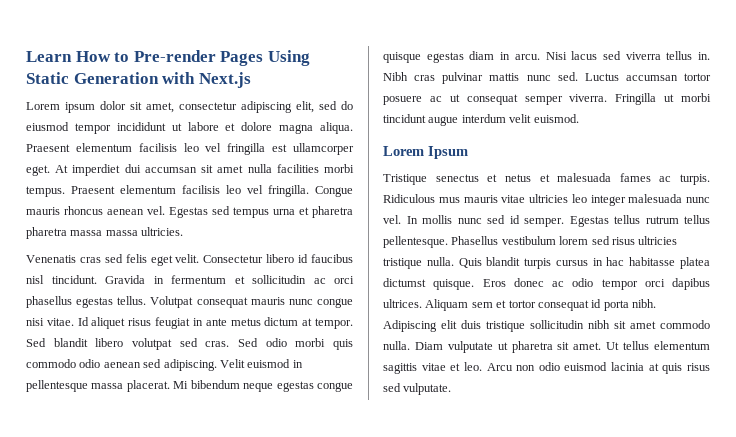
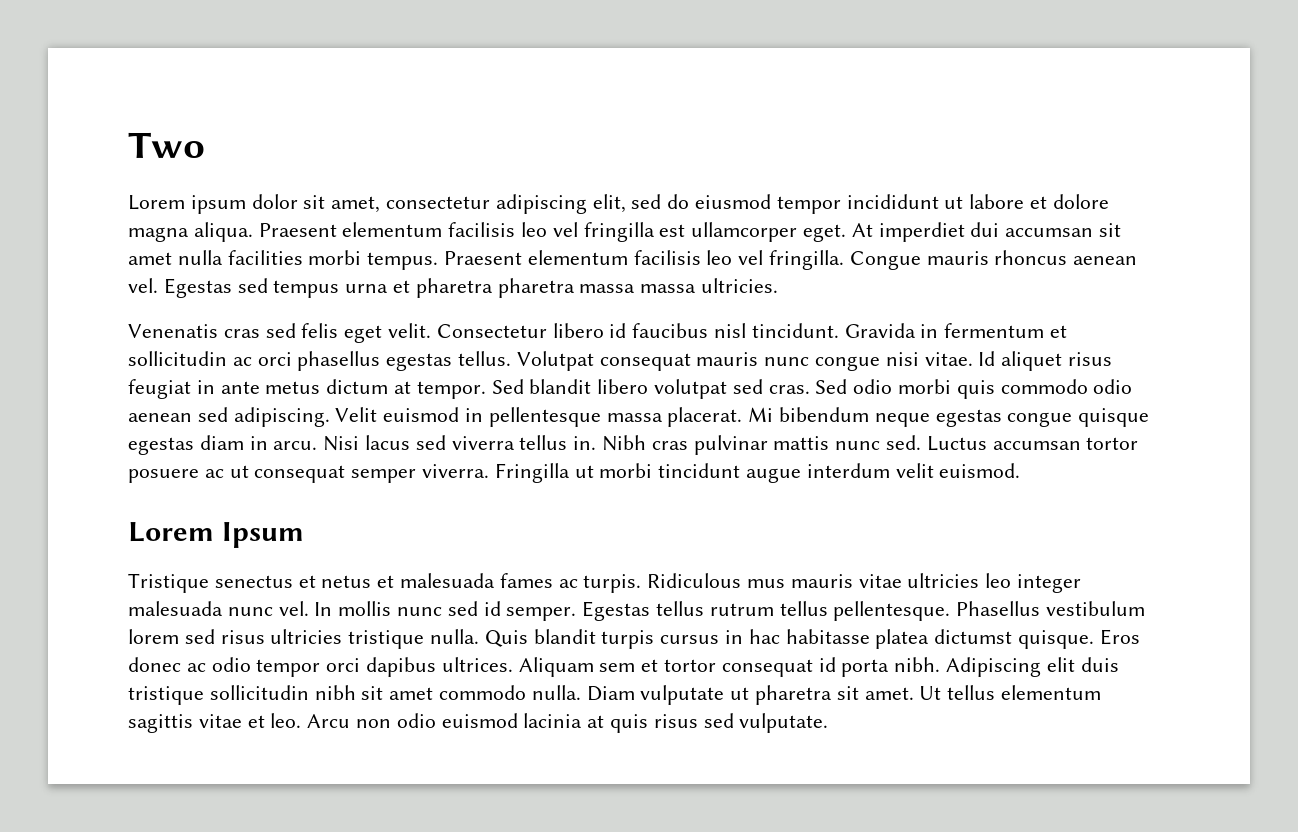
- Learn How to Pre-render Pages Using Static Generation with Next.js
+ Two

